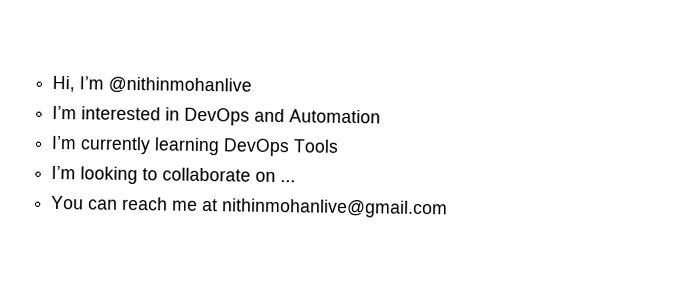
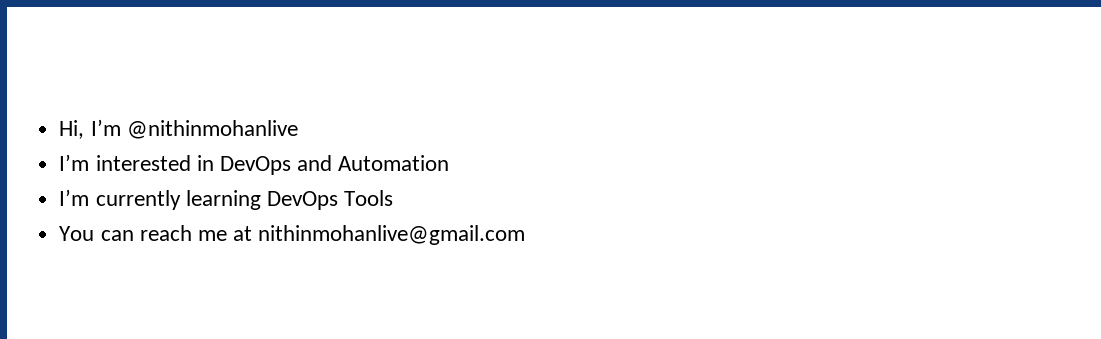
- I’m looking to collaborate on ...

